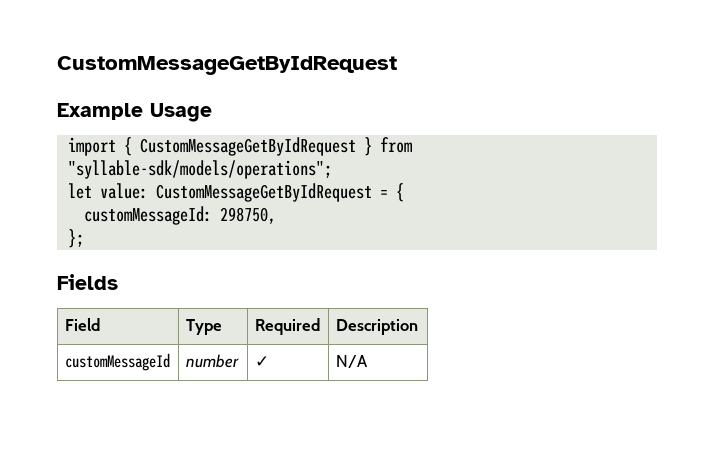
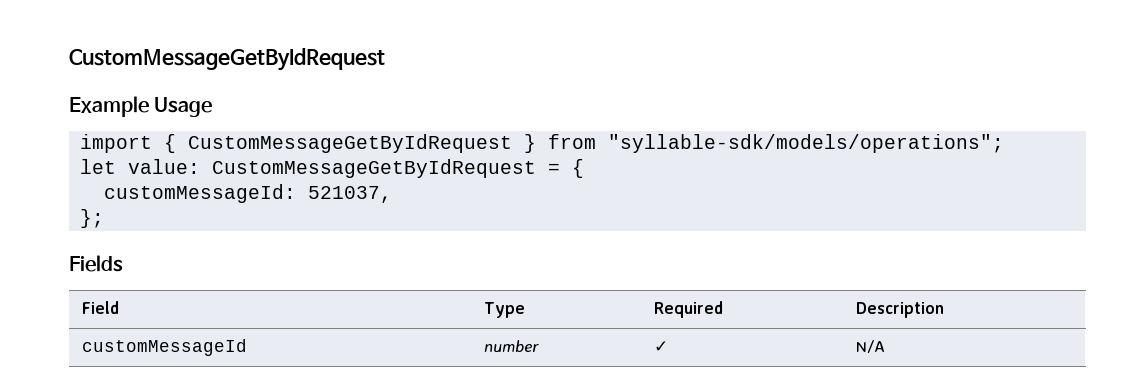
- customMessageId: 298750,
+ customMessageId: 521037,

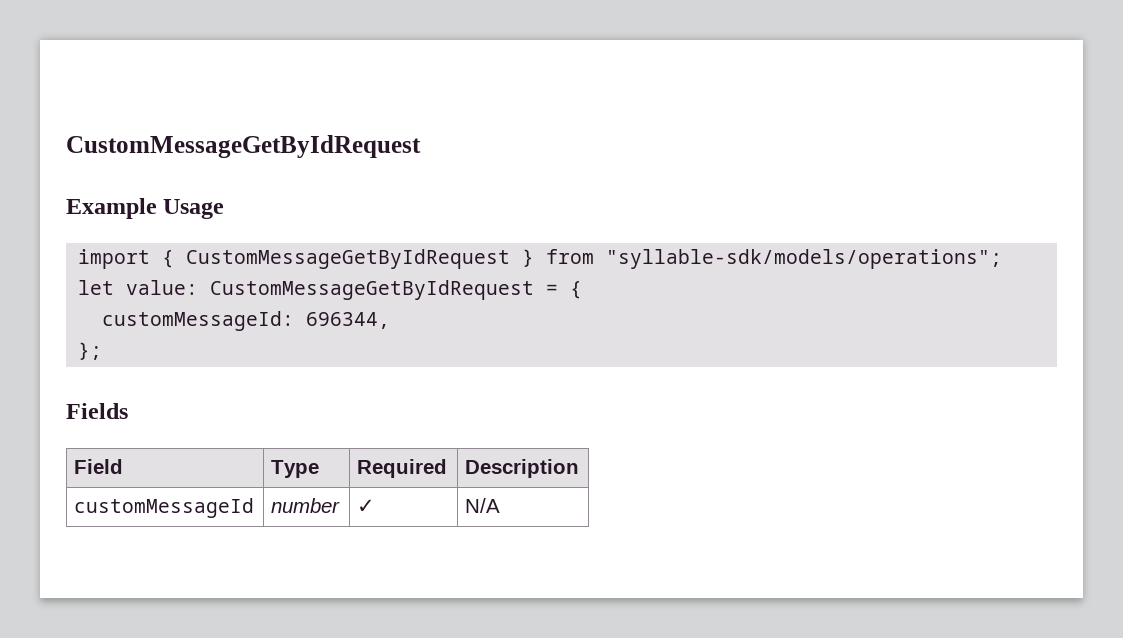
- customMessageId: 521037,
+ customMessageId: 696344,

